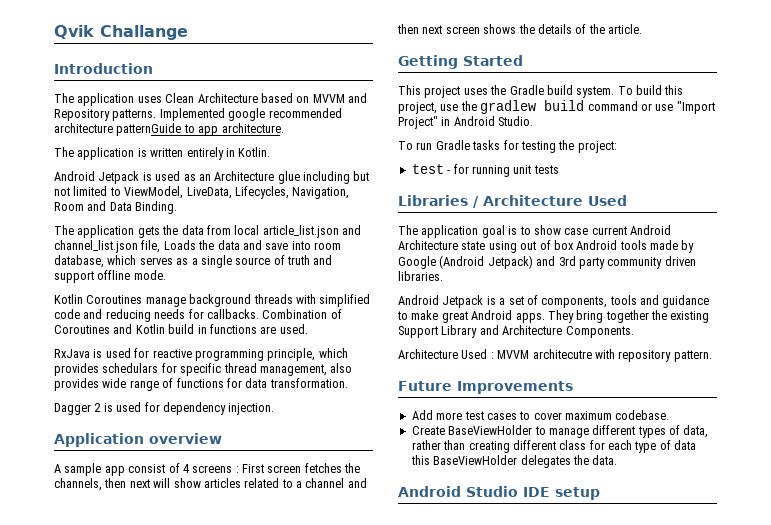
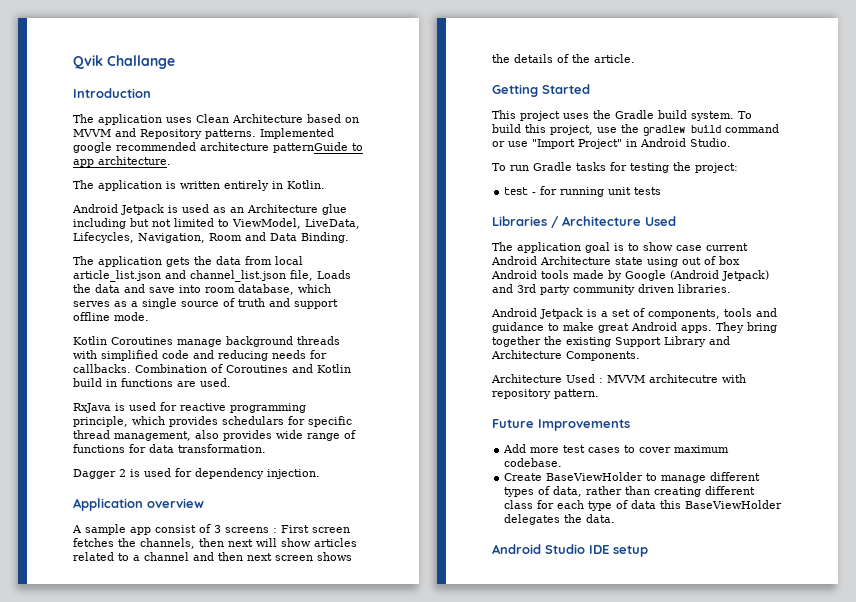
- A sample app consist of 4 screens : First screen fetches the channels, then next will show articles related to a channel and then next screen shows the details of the article.
+ A sample app consist of 3 screens : First screen fetches the channels, then next will show articles related to a channel and then next screen shows the details of the article.

